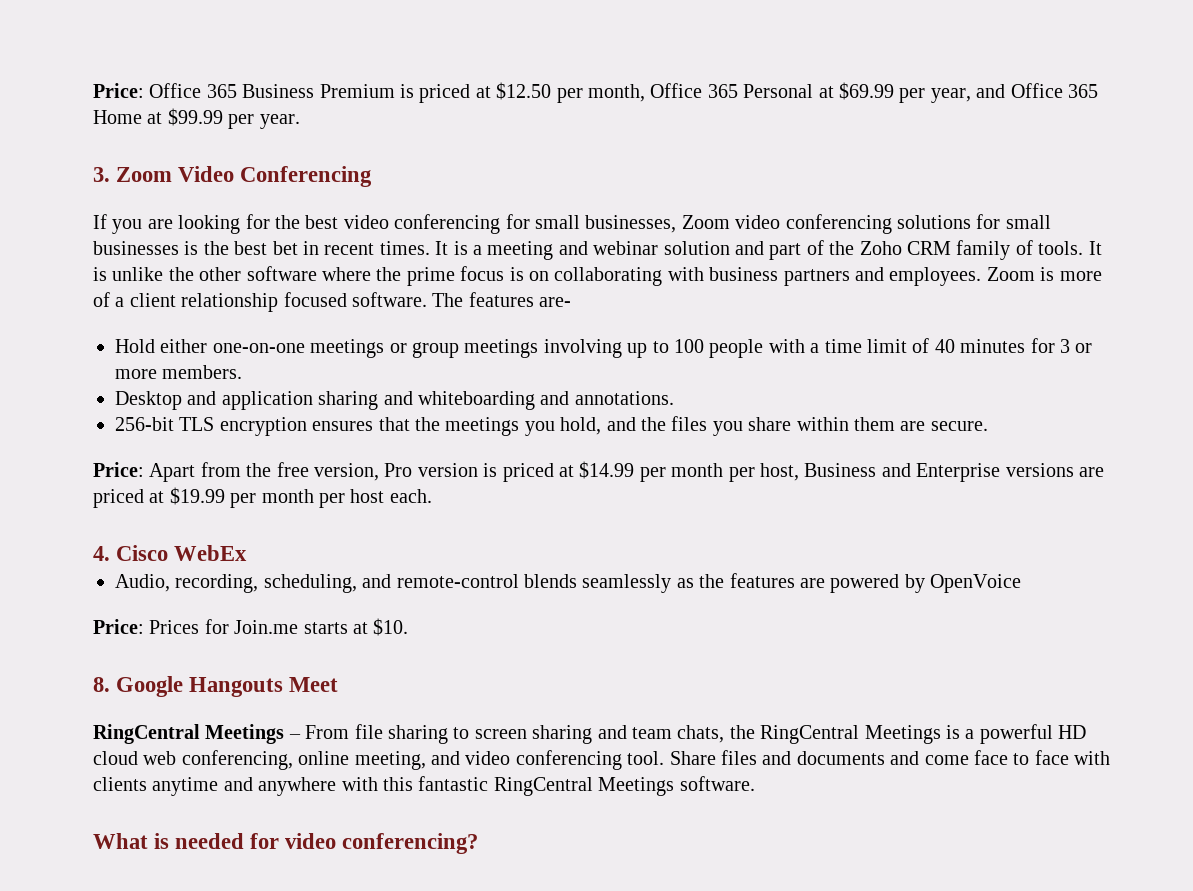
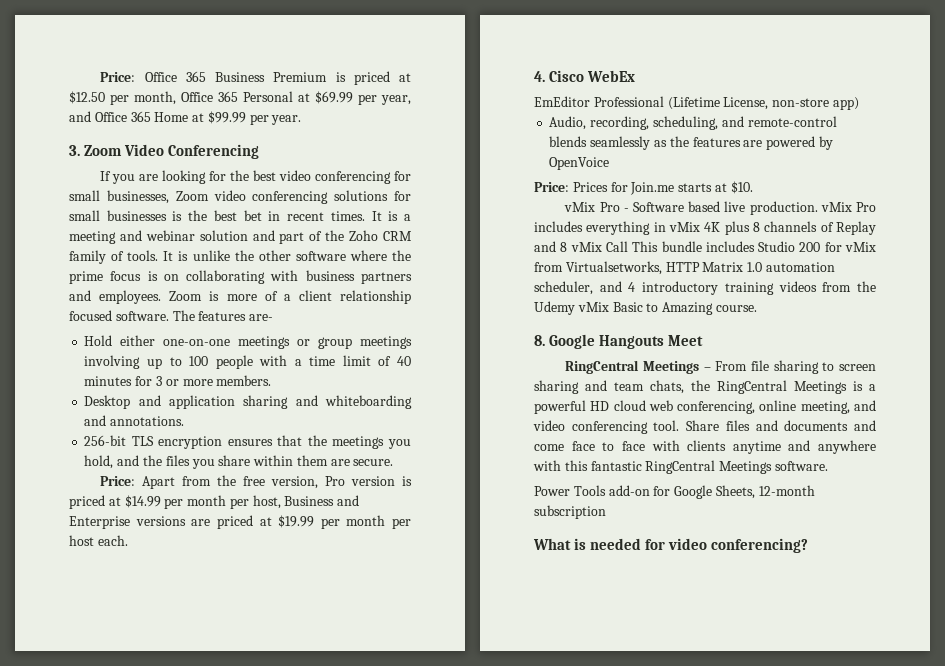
+ EmEditor Professional (Lifetime License, non-store app)
+ vMix Pro - Software based live production. vMix Pro includes everything in vMix 4K plus 8 channels of Replay and 8 vMix Call This bundle includes Studio 200 for vMix from Virtualsetworks, HTTP Matrix 1.0 automation scheduler, and 4 introductory training videos from the Udemy vMix Basic to Amazing course.
+ Power Tools add-on for Google Sheets, 12-month subscription

